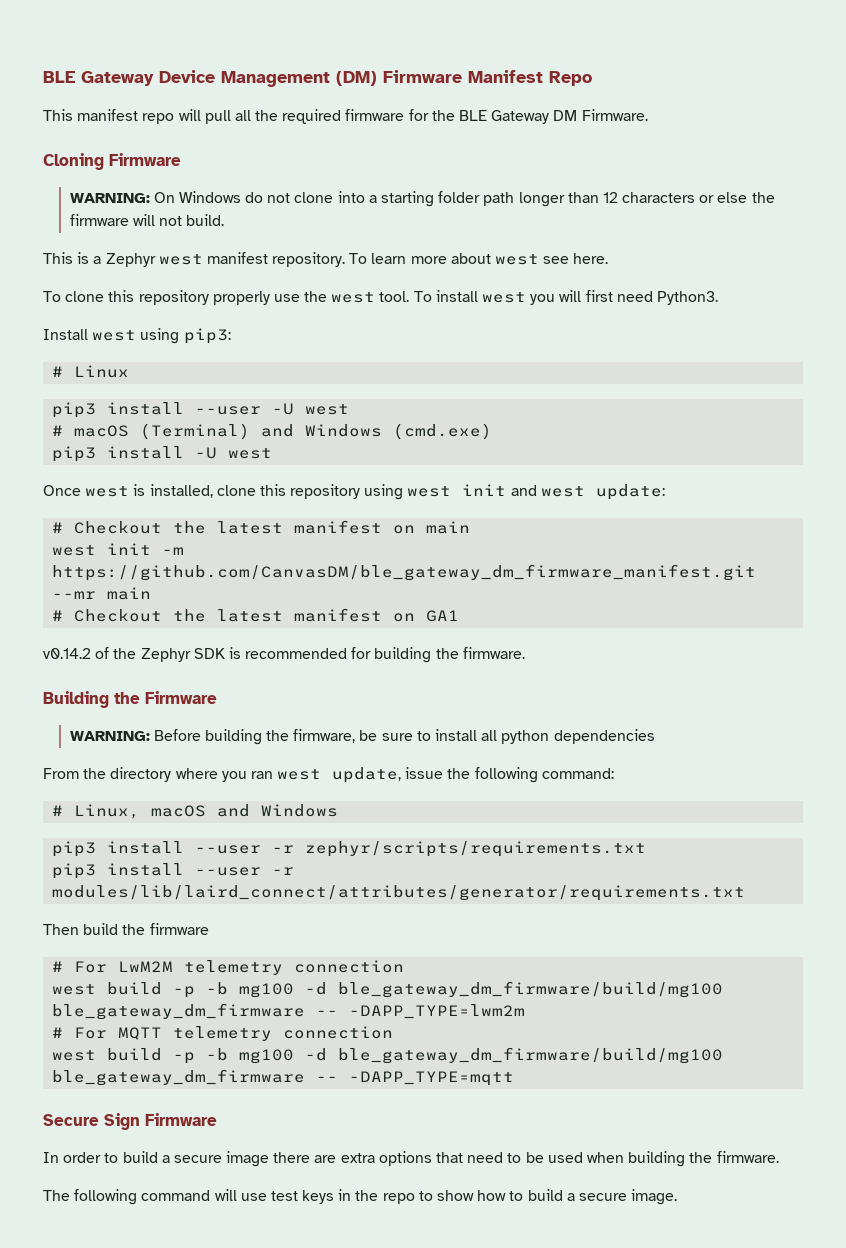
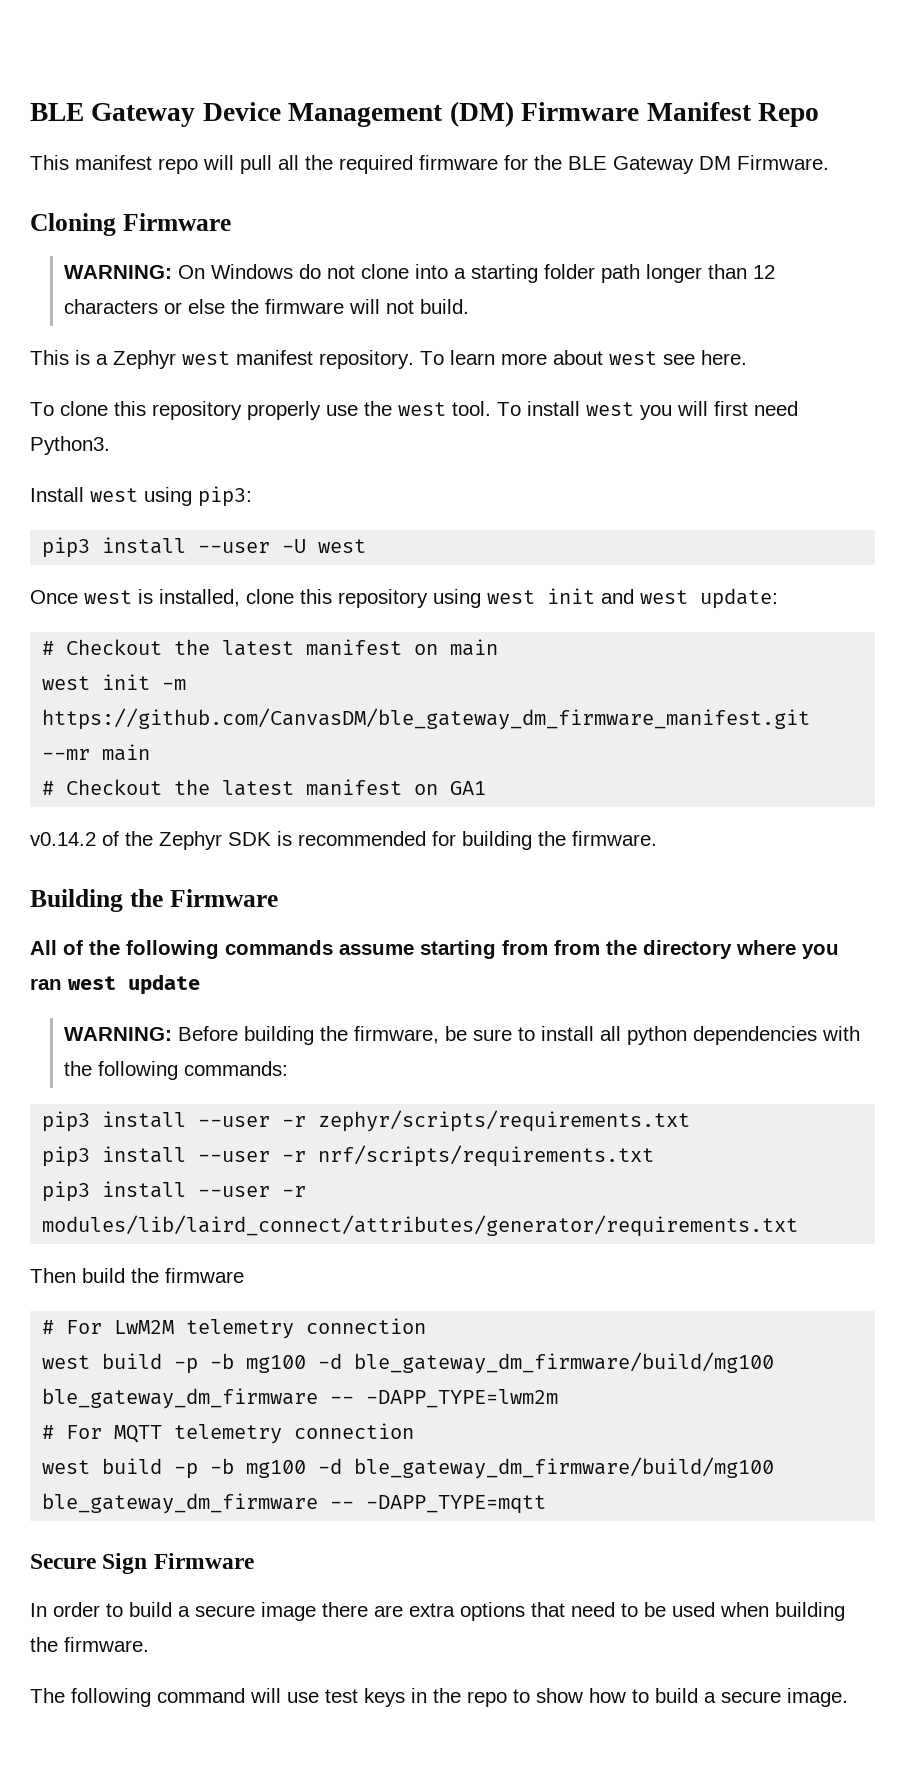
- # Linux
- # macOS (Terminal) and Windows (cmd.exe)
- pip3 install -U west
+ All of the following commands assume starting from from the directory where you ran west update
- WARNING: Before building the firmware, be sure to install all python dependencies
- From the directory where you ran west update, issue the following command:
- # Linux, macOS and Windows
+ WARNING: Before building the firmware, be sure to install all python dependencies with the following commands:
+ pip3 install --user -r nrf/scripts/requirements.txt

